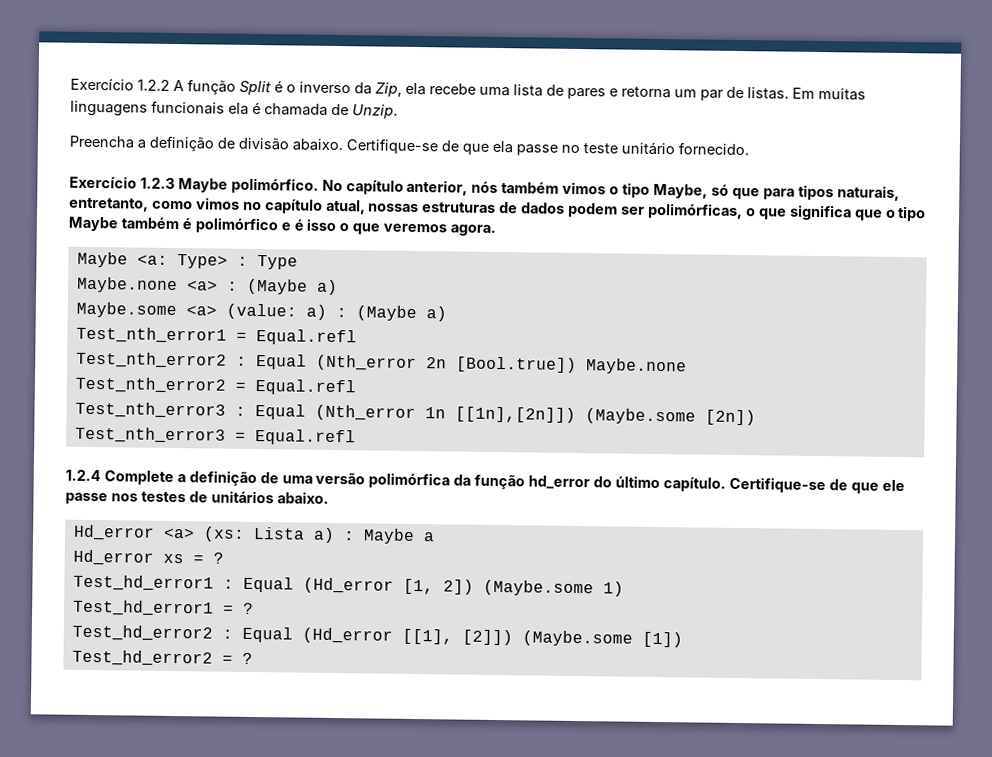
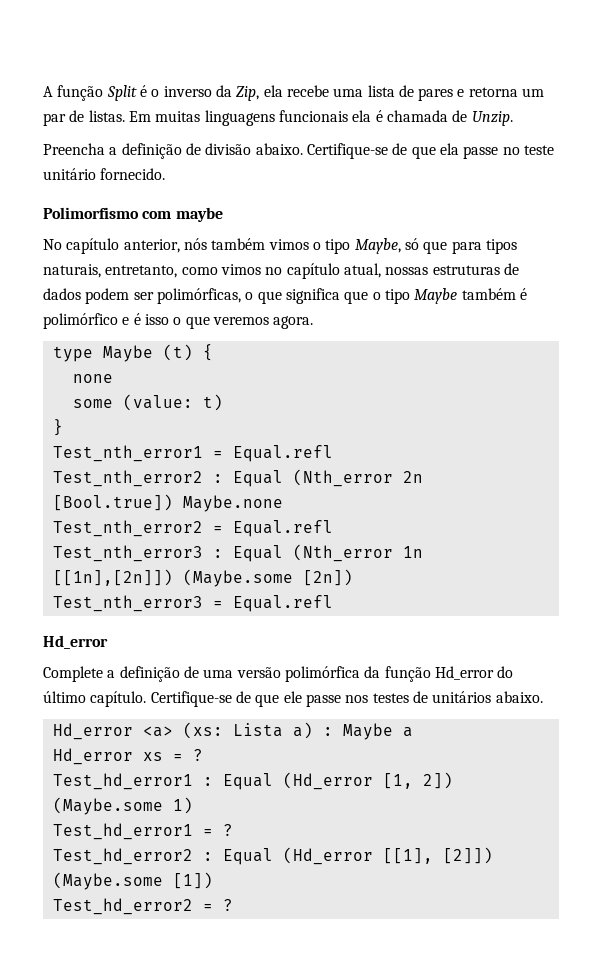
- Exercício 1.2.2 A função Split é o inverso da Zip, ela recebe uma lista de pares e retorna um par de listas.
+ A função Split é o inverso da Zip, ela recebe uma lista de pares e retorna um par de listas.
- Exercício 1.2.3 Maybe polimórfico. No capítulo anterior, nós também vimos o tipo Maybe, só que para tipos naturais, entretanto, como vimos no capítulo atual, nossas estruturas de dados podem ser polimórficas, o que significa que o tipo Maybe também é polimórfico e é isso o que veremos agora.
+ Polimorfismo com maybe
+ No capítulo anterior, nós também vimos o tipo Maybe, só que para tipos naturais, entretanto, como vimos no capítulo atual, nossas estruturas de dados podem ser polimórficas, o que significa que o tipo Maybe também é polimórfico e é isso o que veremos agora.
- Maybe <a: Type> : Type
- Maybe.none <a> : (Maybe a)
- Maybe.some <a> (value: a) : (Maybe a)
+ type Maybe (t) {
+ none
+ some (value: t)
+ }
  Test_nth_error3 = Equal.refl
- 1.2.4 Complete a definição de uma versão polimórfica da função hd_error do último capítulo.
+ Hd_error
+ Complete a definição de uma versão polimórfica da função Hd_error do último capítulo.

